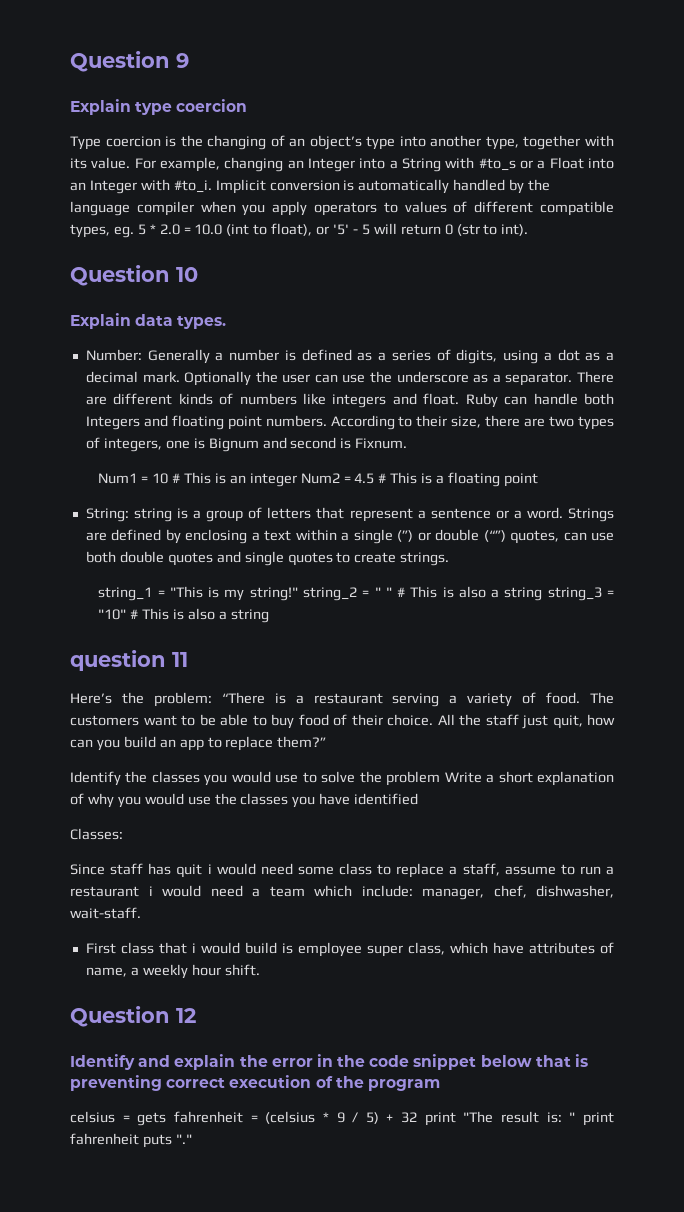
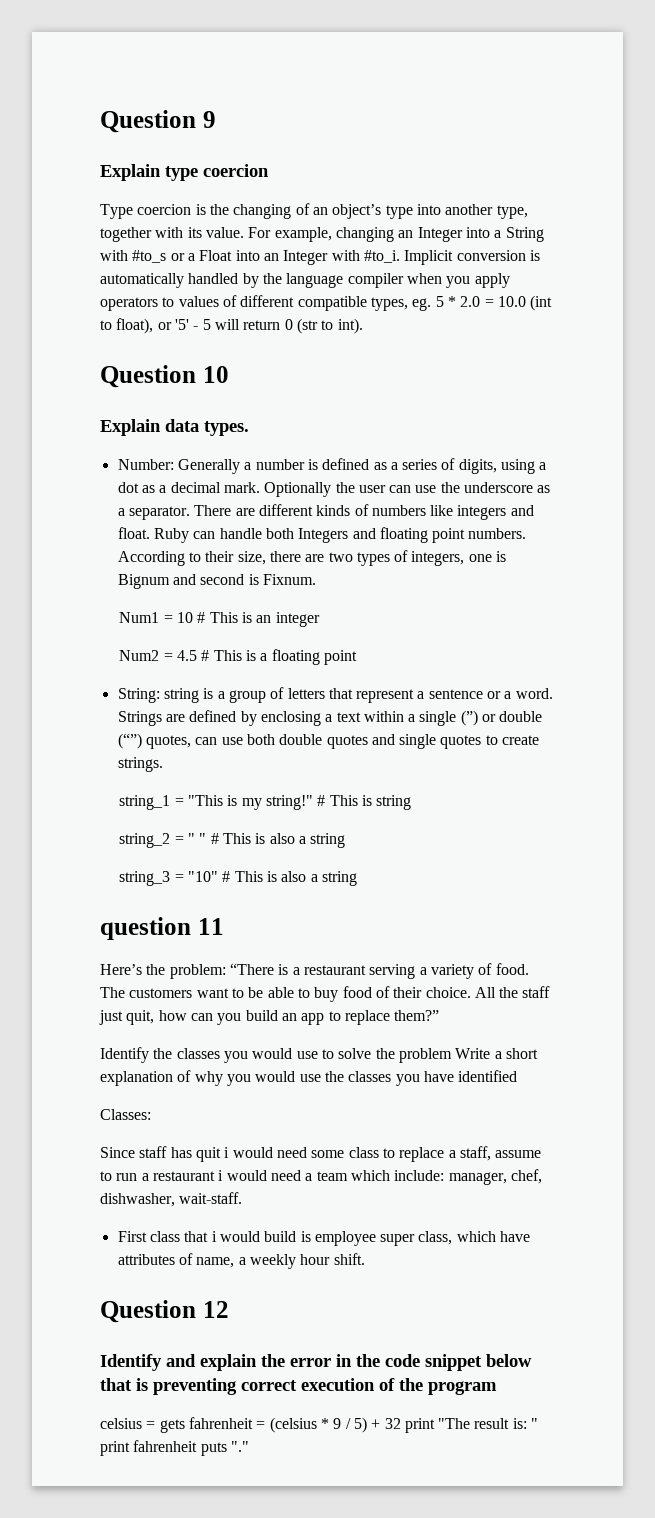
- Num1 = 10 # This is an integer Num2 = 4.5 # This is a floating point
+ Num1 = 10 # This is an integer
+ Num2 = 4.5 # This is a floating point
- string_1 = "This is my string!" string_2 = " " # This is also a string string_3 = "10" # This is also a string
+ string_1 = "This is my string!" # This is string
+ string_2 = " " # This is also a string
+ string_3 = "10" # This is also a string

